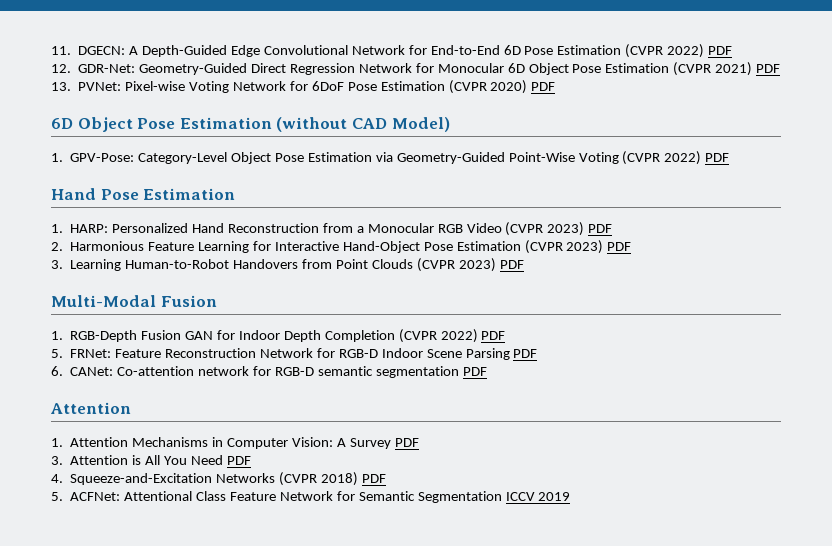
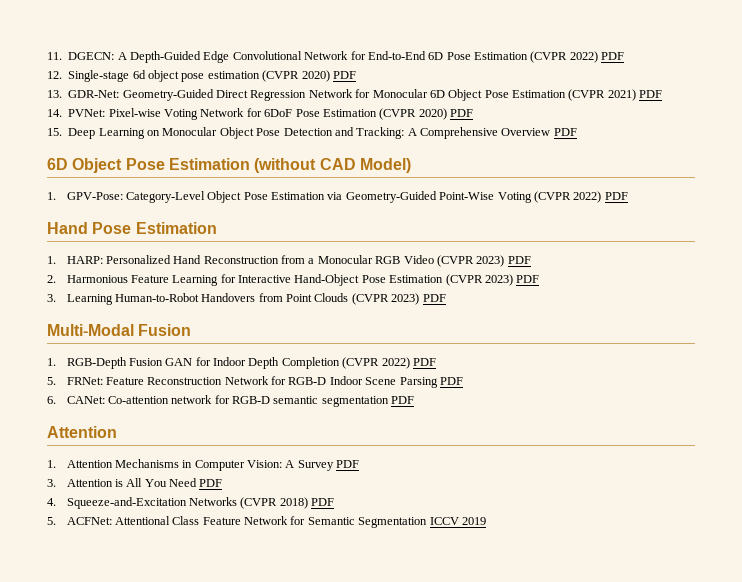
- 12. GDR-Net: Geometry-Guided Direct Regression Network for Monocular 6D Object Pose Estimation (CVPR 2021) PDF
+ 12. Single-stage 6d object pose estimation (CVPR 2020) PDF
+ 13. GDR-Net: Geometry-Guided Direct Regression Network for Monocular 6D Object Pose Estimation (CVPR 2021) PDF
- 13. PVNet: Pixel-wise Voting Network for 6DoF Pose Estimation (CVPR 2020) PDF
+ 14. PVNet: Pixel-wise Voting Network for 6DoF Pose Estimation (CVPR 2020) PDF
+ 15. Deep Learning on Monocular Object Pose Detection and Tracking: A Comprehensive Overview PDF

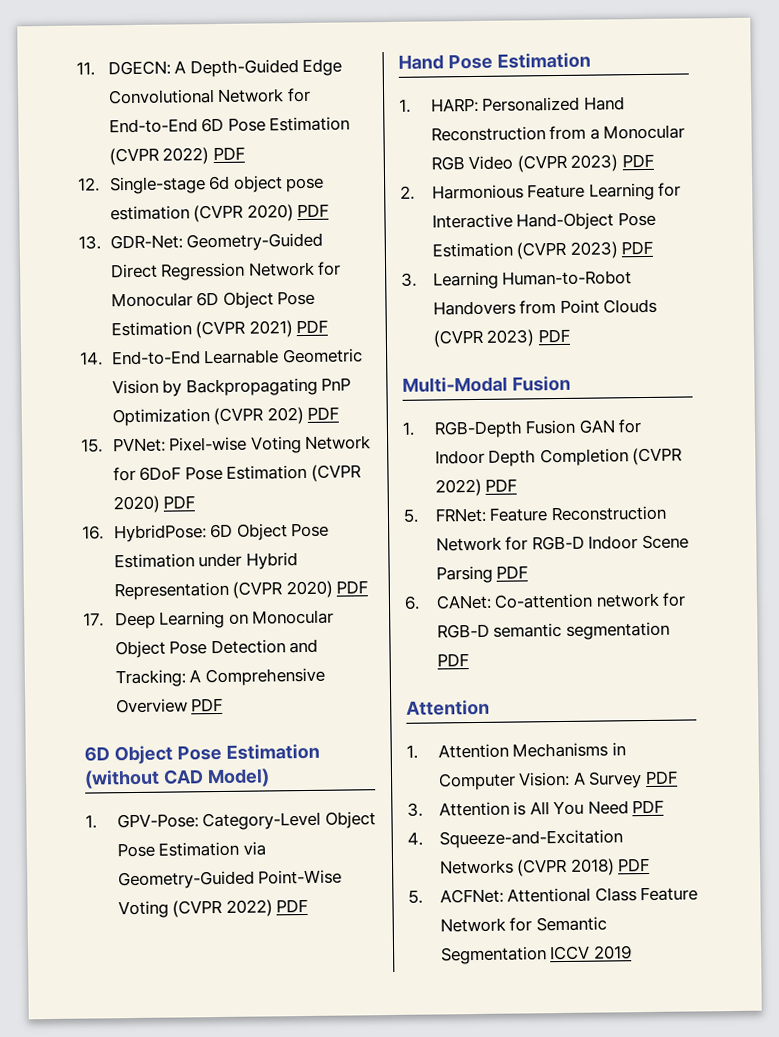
- 14. PVNet: Pixel-wise Voting Network for 6DoF Pose Estimation (CVPR 2020) PDF
+ 14. End-to-End Learnable Geometric Vision by Backpropagating PnP Optimization (CVPR 202) PDF
+ 15. PVNet: Pixel-wise Voting Network for 6DoF Pose Estimation (CVPR 2020) PDF
- 15. Deep Learning on Monocular Object Pose Detection and Tracking: A Comprehensive Overview PDF
+ 16. HybridPose: 6D Object Pose Estimation under Hybrid Representation (CVPR 2020) PDF
+ 17. Deep Learning on Monocular Object Pose Detection and Tracking: A Comprehensive Overview PDF

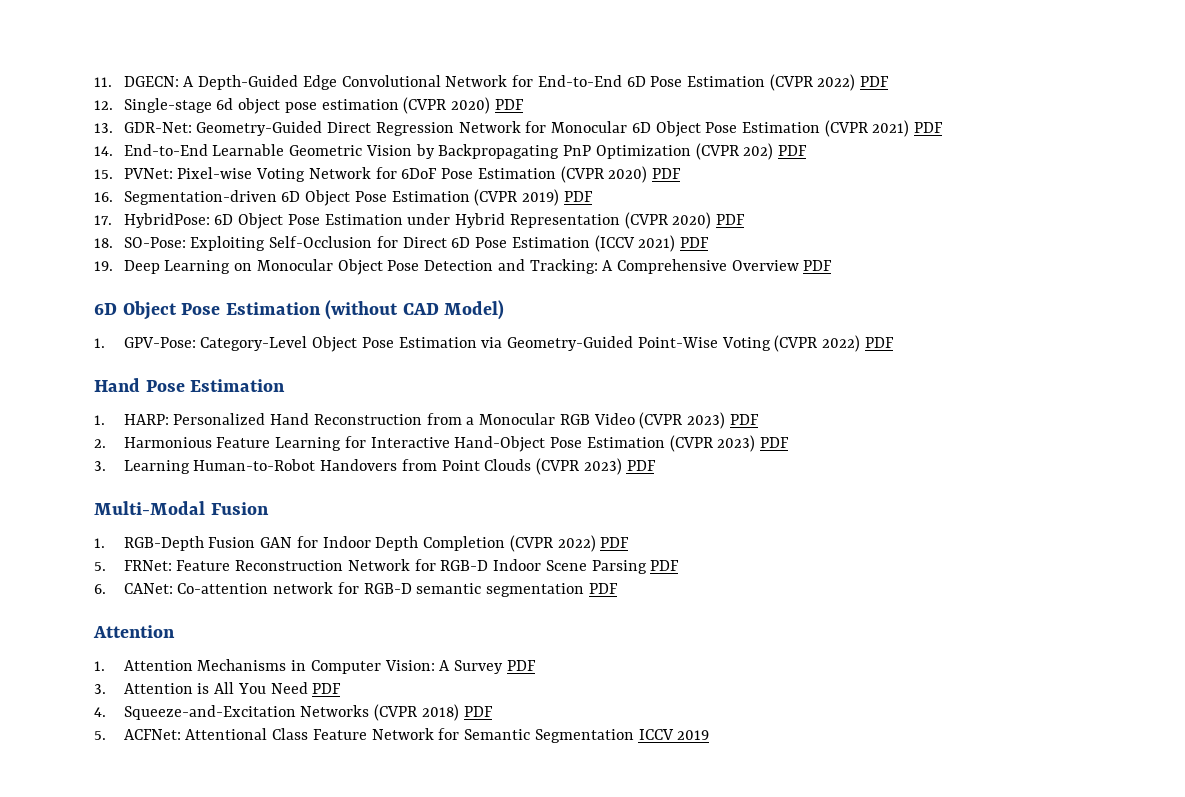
- 16. HybridPose: 6D Object Pose Estimation under Hybrid Representation (CVPR 2020) PDF
+ 16. Segmentation-driven 6D Object Pose Estimation (CVPR 2019) PDF
+ 17. HybridPose: 6D Object Pose Estimation under Hybrid Representation (CVPR 2020) PDF
- 17. Deep Learning on Monocular Object Pose Detection and Tracking: A Comprehensive Overview PDF
+ 18. SO-Pose: Exploiting Self-Occlusion for Direct 6D Pose Estimation (ICCV 2021) PDF
+ 19. Deep Learning on Monocular Object Pose Detection and Tracking: A Comprehensive Overview PDF

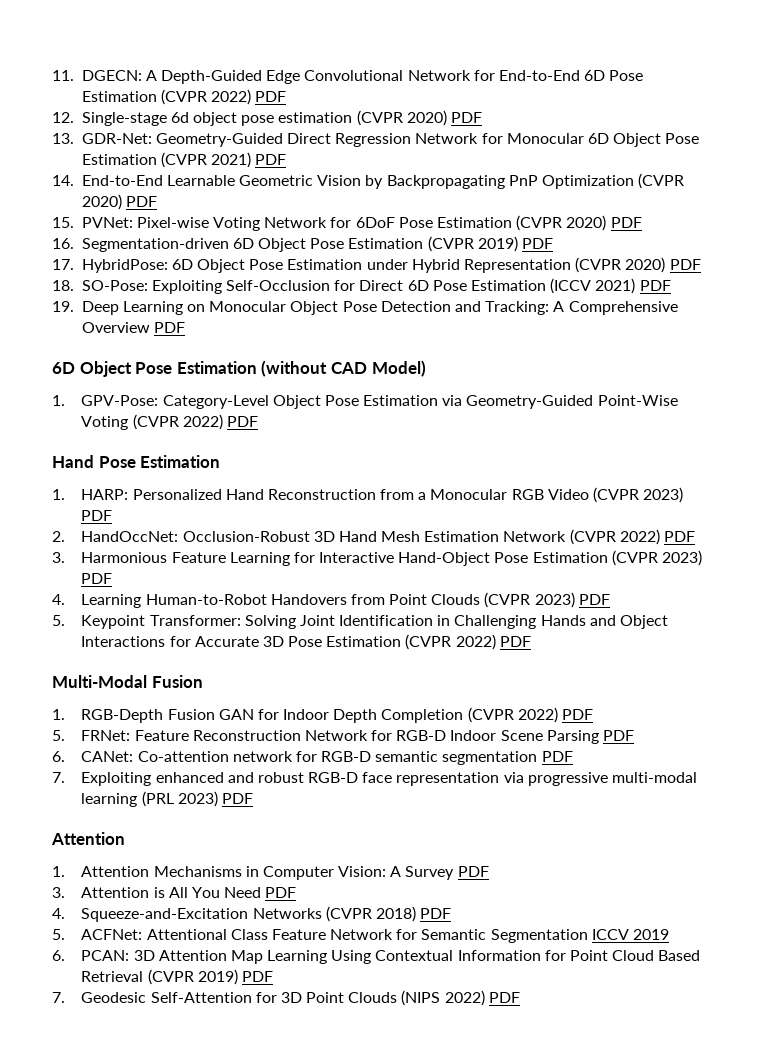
- 14. End-to-End Learnable Geometric Vision by Backpropagating PnP Optimization (CVPR 202) PDF
+ 14. End-to-End Learnable Geometric Vision by Backpropagating PnP Optimization (CVPR 2020) PDF
- 2. Harmonious Feature Learning for Interactive Hand-Object Pose Estimation (CVPR 2023) PDF
+ 2. HandOccNet: Occlusion-Robust 3D Hand Mesh Estimation Network (CVPR 2022) PDF
+ 3. Harmonious Feature Learning for Interactive Hand-Object Pose Estimation (CVPR 2023) PDF
- 3. Learning Human-to-Robot Handovers from Point Clouds (CVPR 2023) PDF
+ 4. Learning Human-to-Robot Handovers from Point Clouds (CVPR 2023) PDF
+ 5. Keypoint Transformer: Solving Joint Identification in Challenging Hands and Object Interactions for Accurate 3D Pose Estimation (CVPR 2022) PDF
+ 7. Exploiting enhanced and robust RGB-D face representation via progressive multi-modal learning (PRL 2023) PDF
+ 6. PCAN: 3D Attention Map Learning Using Contextual Information for Point Cloud Based Retrieval (CVPR 2019) PDF
+ 7. Geodesic Self-Attention for 3D Point Clouds (NIPS 2022) PDF

